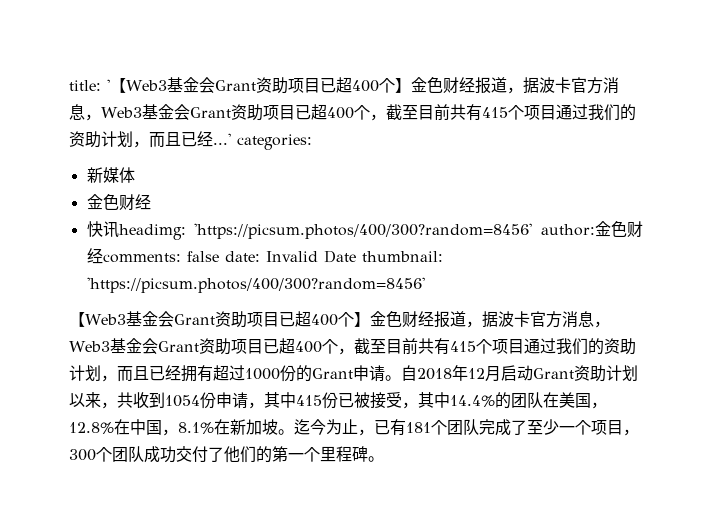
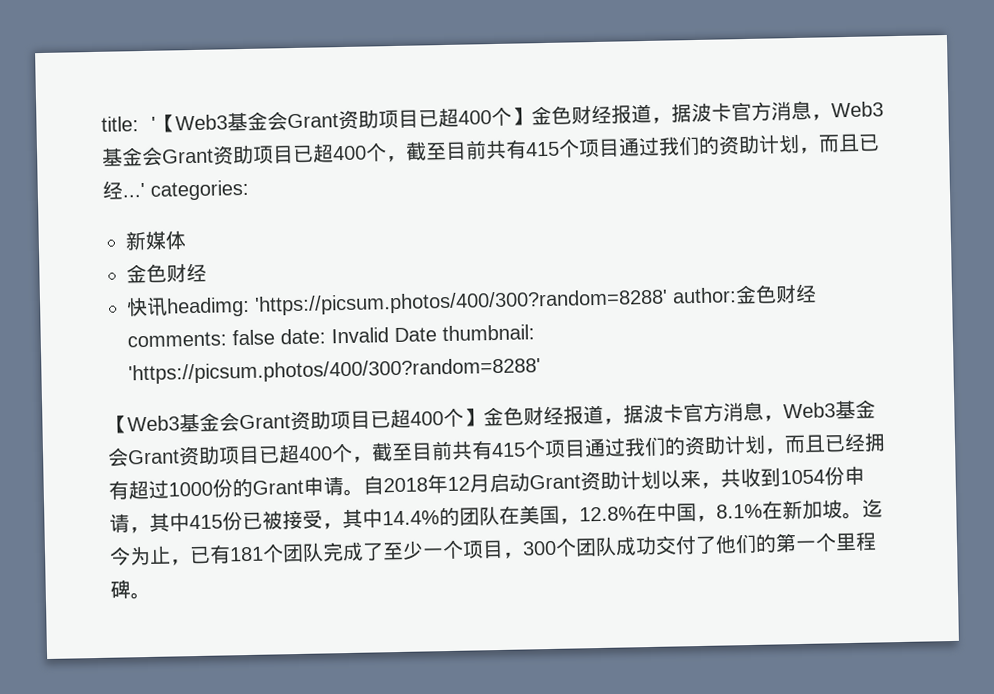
- 快讯headimg: 'https://picsum.photos/400/300?random=8456' author:金色财经comments: false date: Invalid Date thumbnail: 'https://picsum.photos/400/300?random=8456'
+ 快讯headimg: 'https://picsum.photos/400/300?random=8288' author:金色财经comments: false date: Invalid Date thumbnail: 'https://picsum.photos/400/300?random=8288'

